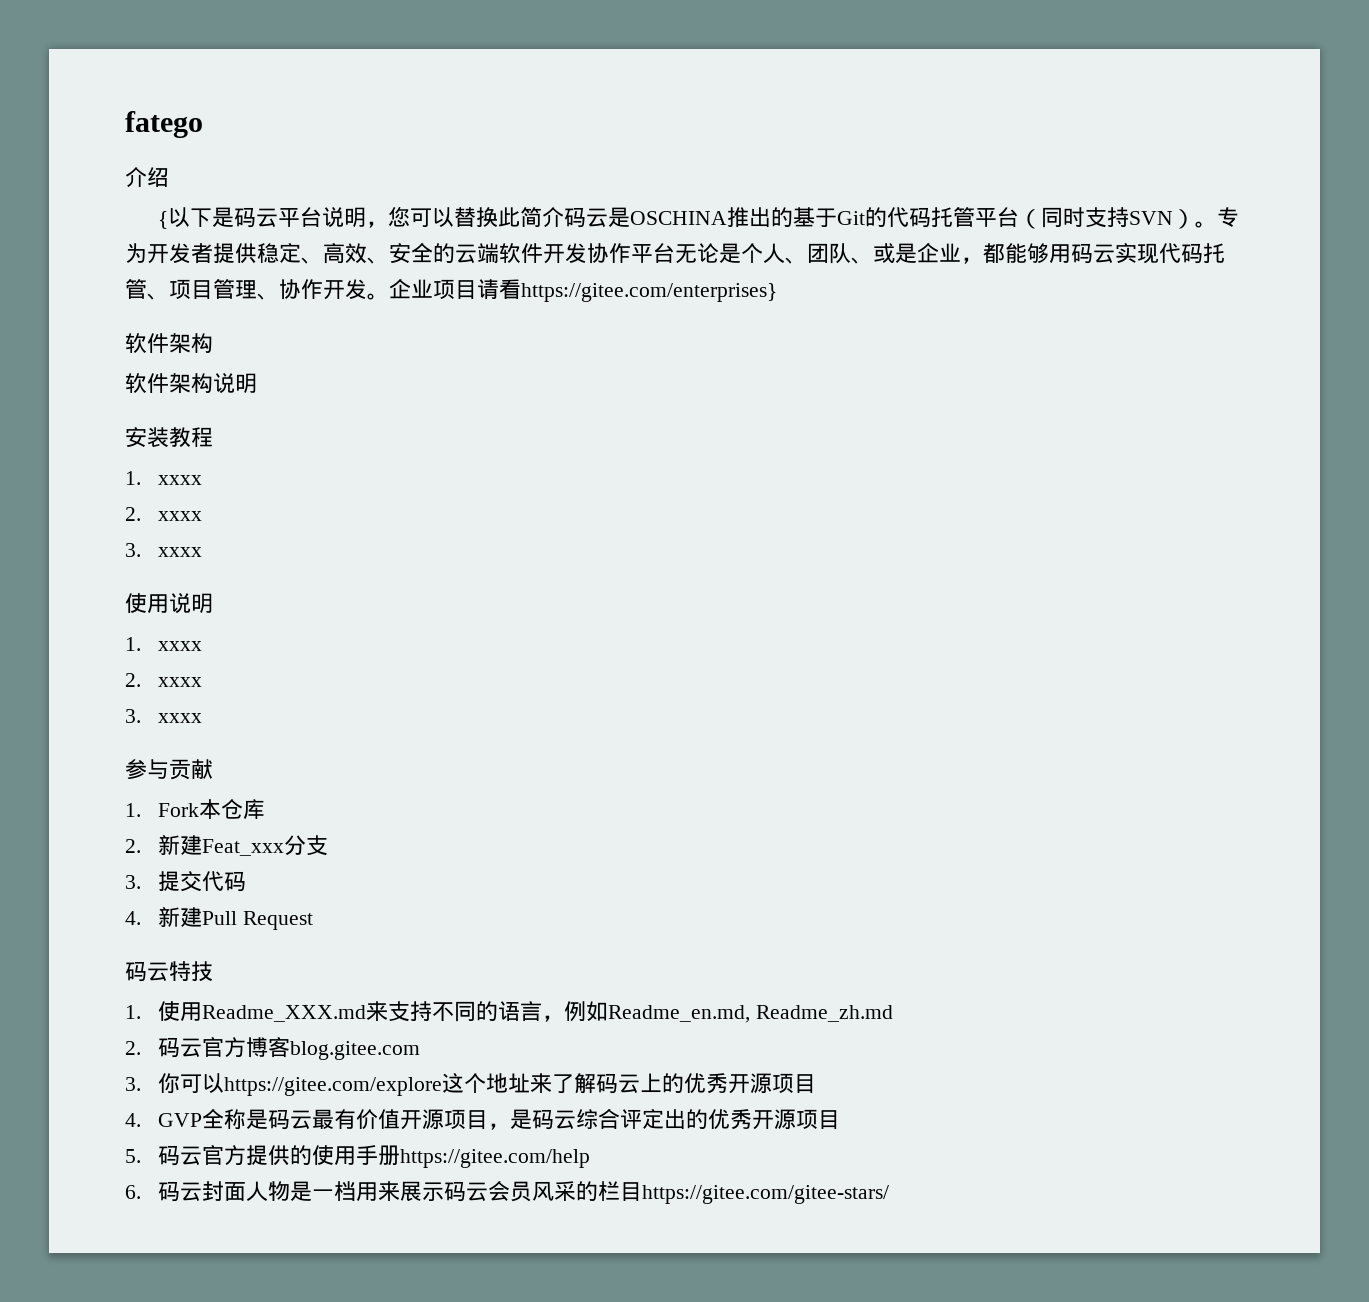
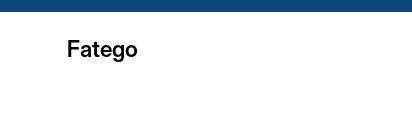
- fatego
- 介绍
- {以下是码云平台说明，您可以替换此简介码云是OSCHINA推出的基于Git的代码托管平台（同时支持SVN）。专为开发者提供稳定、高效、安全的云端软件开发协作平台无论是个人、团队、或是企业，都能够用码云实现代码托管、项目管理、协作开发。企业项目请看https://gitee.com/enterprises}
- 软件架构
- 软件架构说明
- 安装教程
- 1. xxxx
- 2. xxxx
- 3. xxxx
- 使用说明
- 1. xxxx
- 2. xxxx
- 3. xxxx
- 参与贡献
- 1. Fork本仓库
- 2.新建Feat_xxx分支
- 3.提交代码
- 4.新建Pull Request
- 码云特技
- 1.使用Readme_XXX.md来支持不同的语言，例如Readme_en.md, Readme_zh.md
- 2.码云官方博客blog.gitee.com
- 3.你可以https://gitee.com/explore这个地址来了解码云上的优秀开源项目
- 4. GVP全称是码云最有价值开源项目，是码云综合评定出的优秀开源项目
- 5.码云官方提供的使用手册https://gitee.com/help
- 6.码云封面人物是一档用来展示码云会员风采的栏目https://gitee.com/gitee-stars/
+ Fatego

